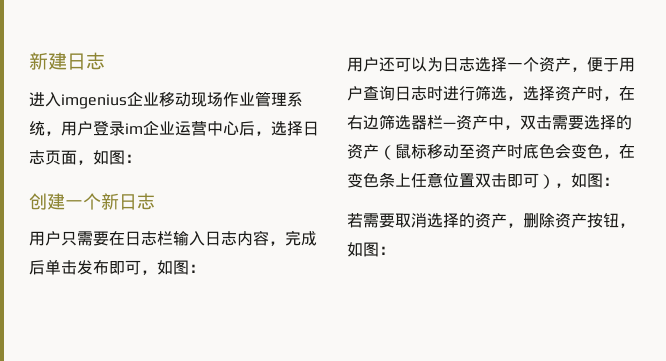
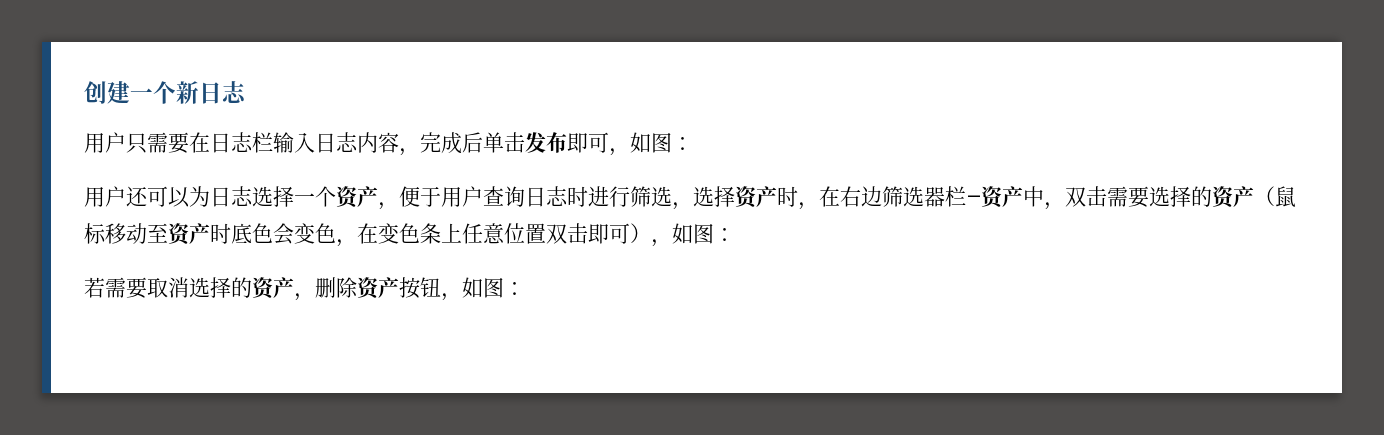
- 新建日志
- 进入imgenius企业移动现场作业管理系统，用户登录im企业运营中心后，选择日志页面，如图：

